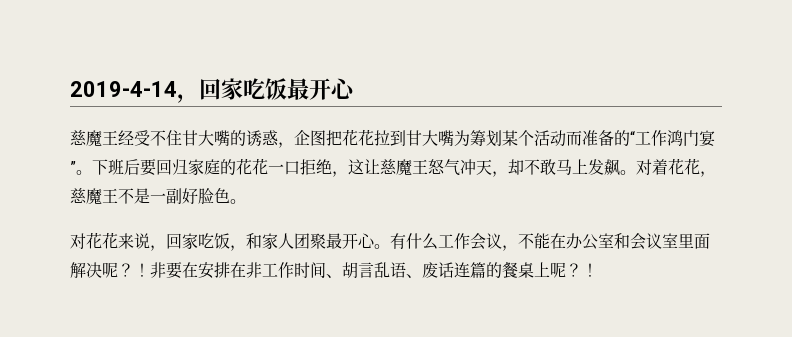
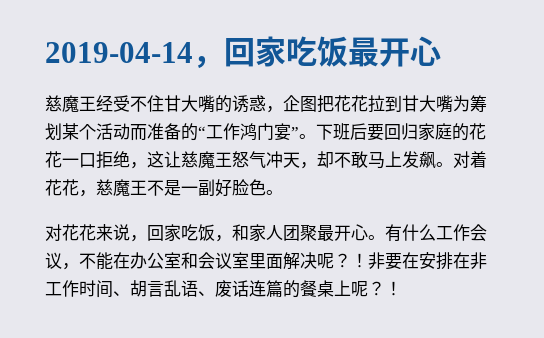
- 2019-4-14，回家吃饭最开心
+ 2019-04-14，回家吃饭最开心

